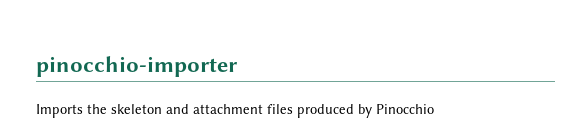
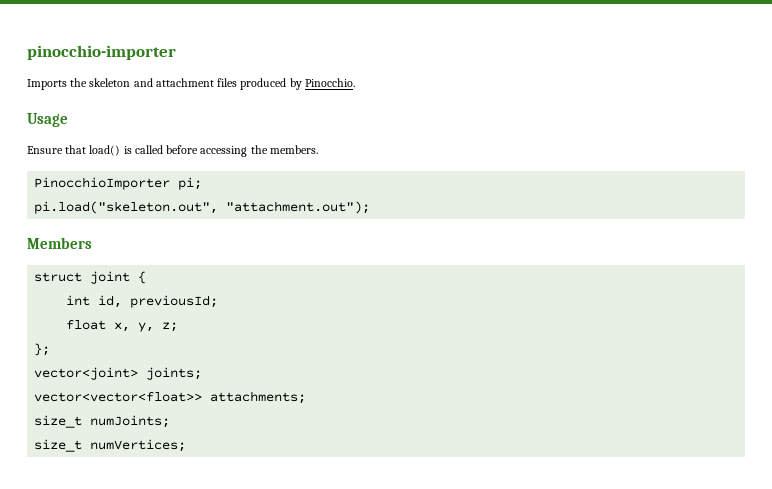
- Imports the skeleton and attachment files produced by Pinocchio
+ Imports the skeleton and attachment files produced by Pinocchio.
+ Usage
+ Ensure that load() is called before accessing the members.
+ PinocchioImporter pi;
+ pi.load("skeleton.out", "attachment.out");
+ Members
+ struct joint {
+ int id, previousId;
+ float x, y, z;
+ };
+ vector<joint> joints;
+ vector<vector<float>> attachments;
+ size_t numJoints;
+ size_t numVertices;

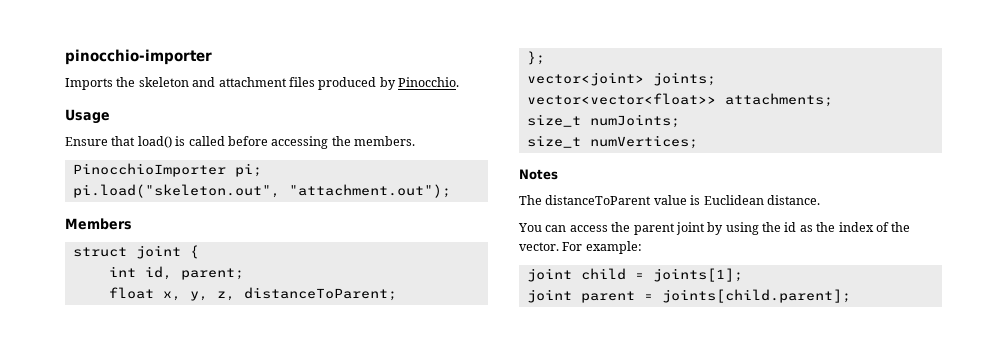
- int id, previousId;
+ int id, parent;
- float x, y, z;
+ float x, y, z, distanceToParent;
+ Notes
+ The distanceToParent value is Euclidean distance.
+ You can access the parent joint by using the id as the index of the vector. For example:
+ joint child = joints[1];
+ joint parent = joints[child.parent];

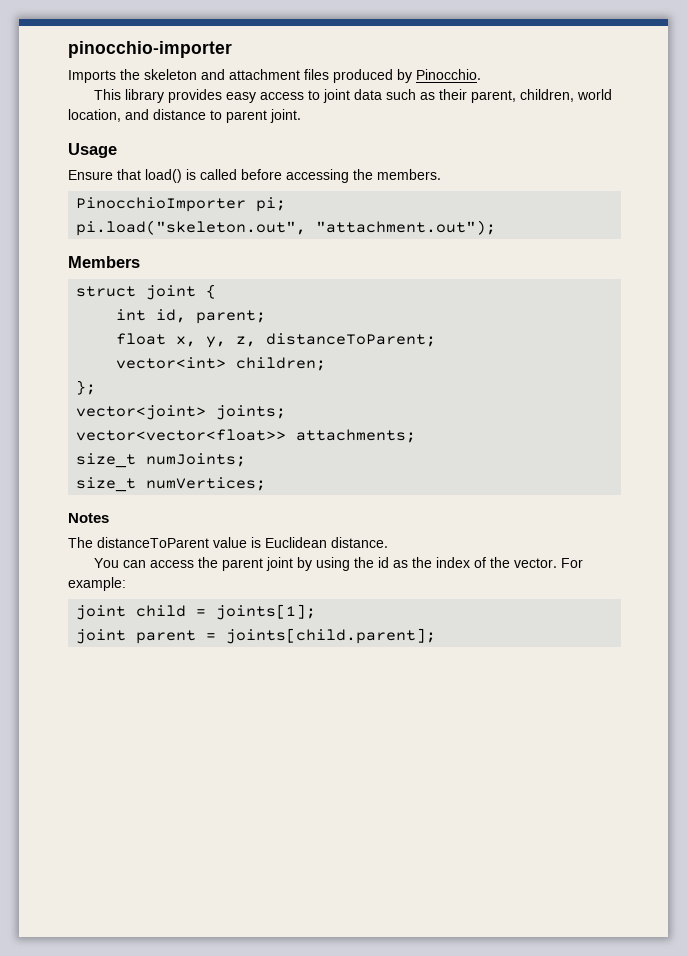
+ This library provides easy access to joint data such as their parent, children, world location, and distance to parent joint.
+ vector<int> children;

